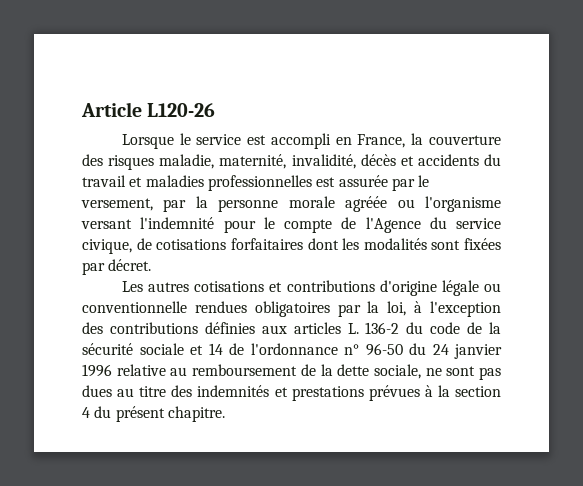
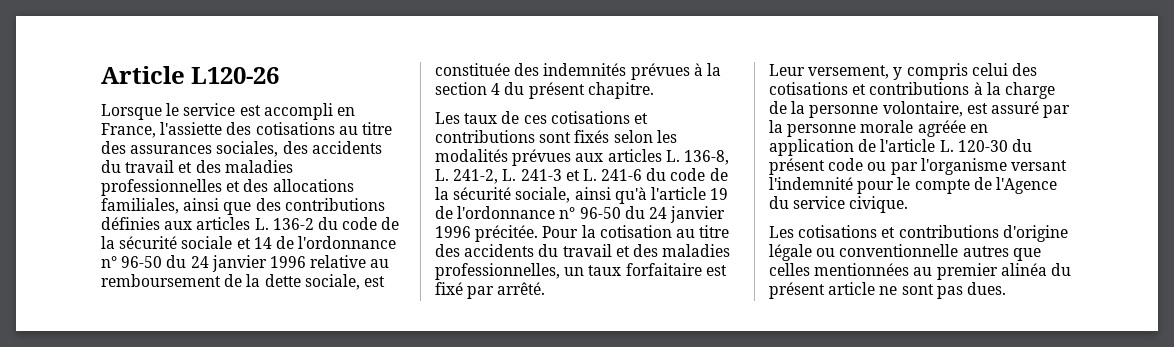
- Lorsque le service est accompli en France, la couverture des risques maladie, maternité, invalidité, décès et accidents du travail et maladies professionnelles est assurée par le versement, par la personne morale agréée ou l'organisme versant l'indemnité pour le compte de l'Agence du service civique, de cotisations forfaitaires dont les modalités sont fixées par décret.
- Les autres cotisations et contributions d'origine légale ou conventionnelle rendues obligatoires par la loi, à l'exception des contributions définies aux articles L. 136-2 du code de la sécurité sociale et 14 de l'ordonnance n° 96-50 du 24 janvier 1996 relative au remboursement de la dette sociale, ne sont pas dues au titre des indemnités et prestations prévues à la section 4 du présent chapitre.
+ Lorsque le service est accompli en France, l'assiette des cotisations au titre des assurances sociales, des accidents du travail et des maladies professionnelles et des allocations familiales, ainsi que des contributions définies aux articles L. 136-2 du code de la sécurité sociale et 14 de l'ordonnance n° 96-50 du 24 janvier 1996 relative au remboursement de la dette sociale, est constituée des indemnités prévues à la section 4 du présent chapitre.
+ Les taux de ces cotisations et contributions sont fixés selon les modalités prévues aux articles L. 136-8, L. 241-2, L. 241-3 et L. 241-6 du code de la sécurité sociale, ainsi qu'à l'article 19 de l'ordonnance n° 96-50 du 24 janvier 1996 précitée. Pour la cotisation au titre des accidents du travail et des maladies professionnelles, un taux forfaitaire est fixé par arrêté.
+ Leur versement, y compris celui des cotisations et contributions à la charge de la personne volontaire, est assuré par la personne morale agréée en application de l'article L. 120-30 du présent code ou par l'organisme versant l'indemnité pour le compte de l'Agence du service civique.
+ Les cotisations et contributions d'origine légale ou conventionnelle autres que celles mentionnées au premier alinéa du présent article ne sont pas dues.

